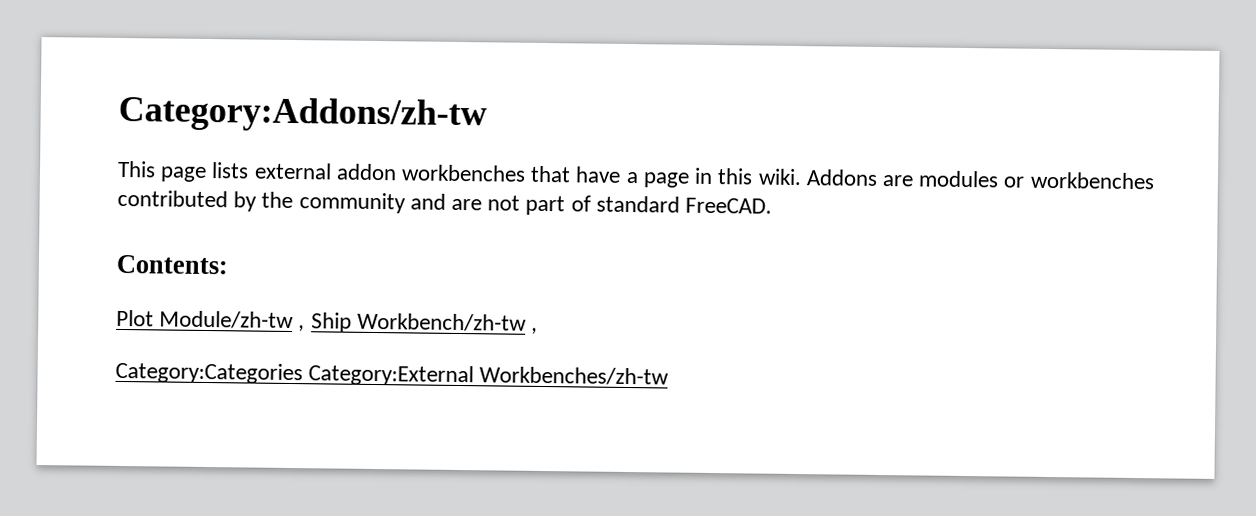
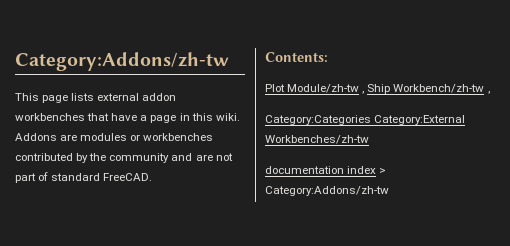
+ documentation index > Category:Addons/zh-tw

